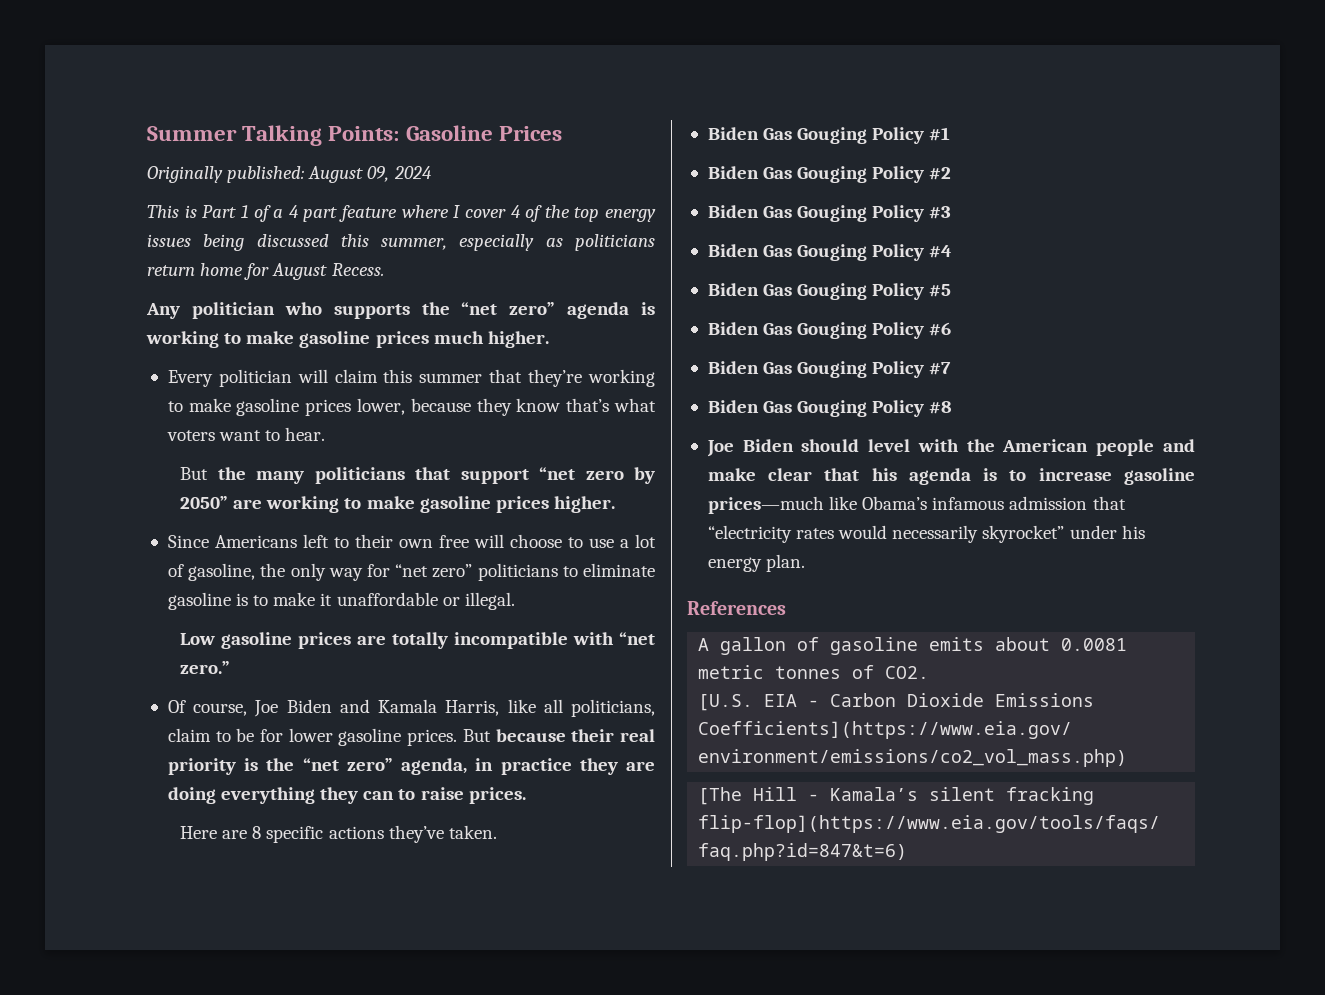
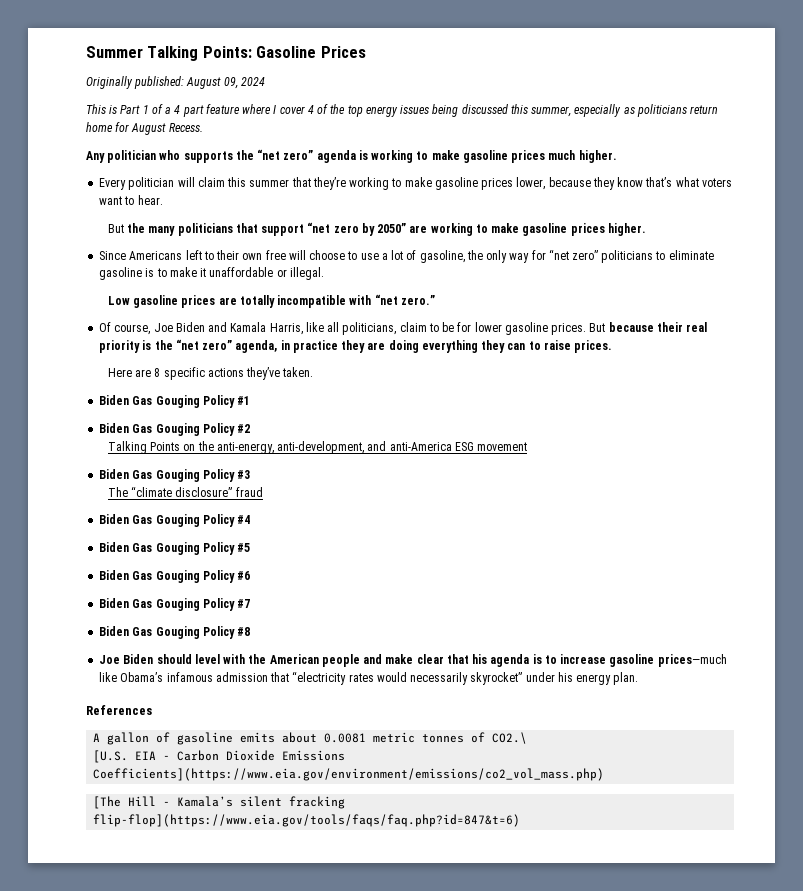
+ Talking Points on the anti-energy, anti-development, and anti-America ESG movement
+ The “climate disclosure” fraud
- A gallon of gasoline emits about 0.0081 metric tonnes of CO2.
+ A gallon of gasoline emits about 0.0081 metric tonnes of CO2.\

